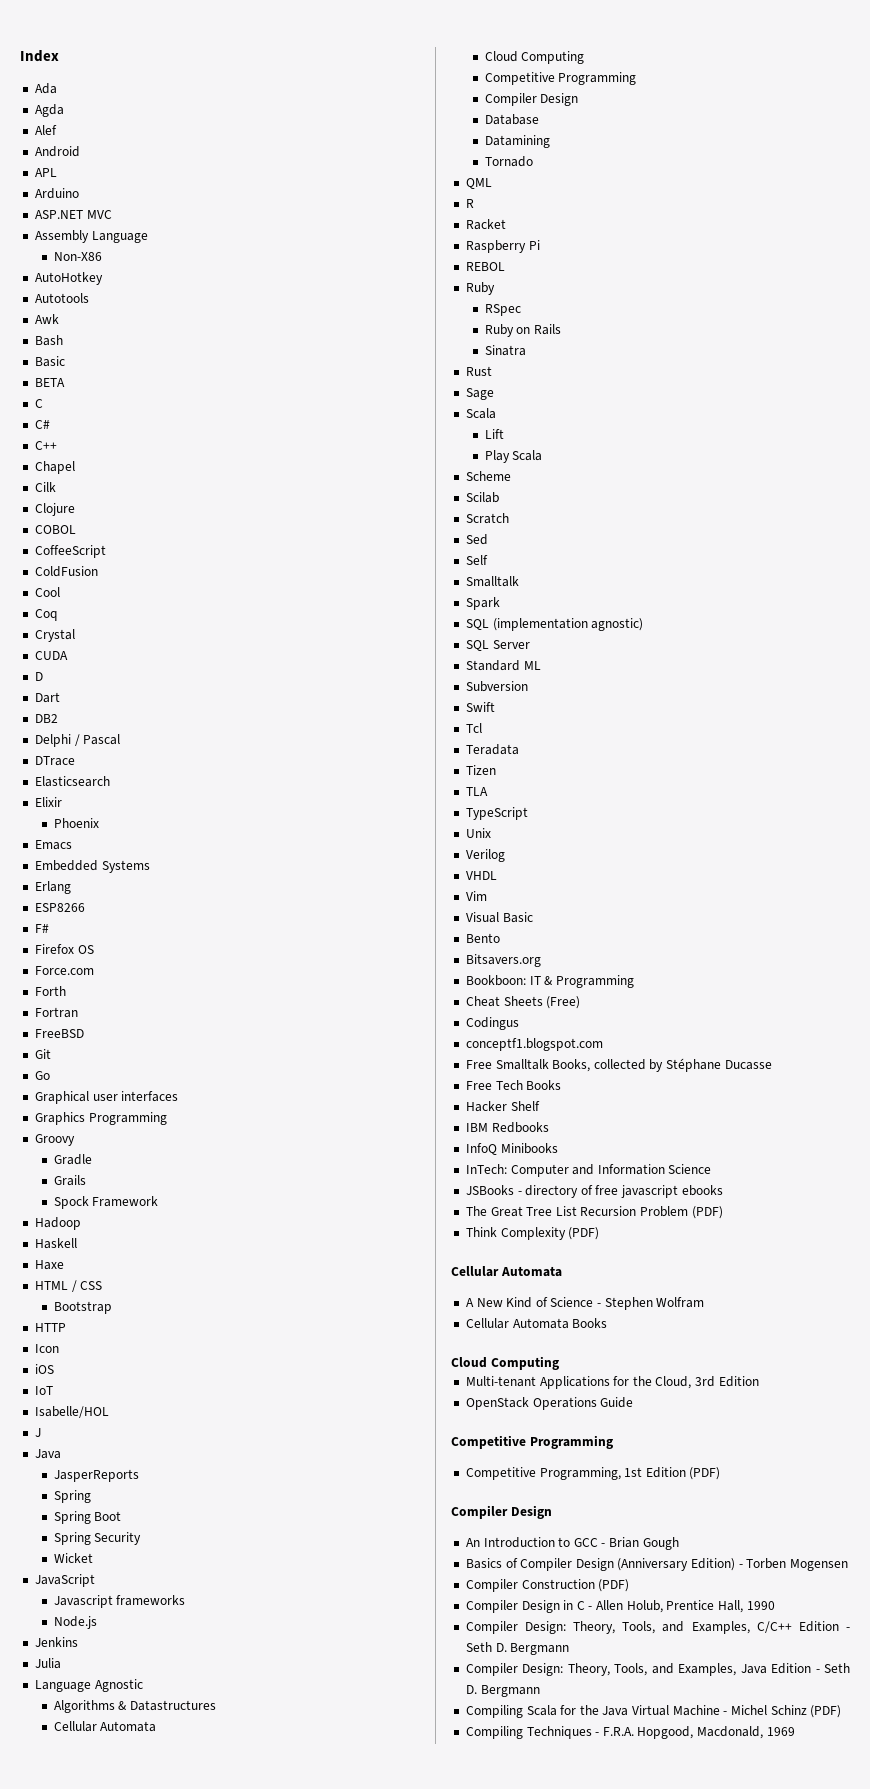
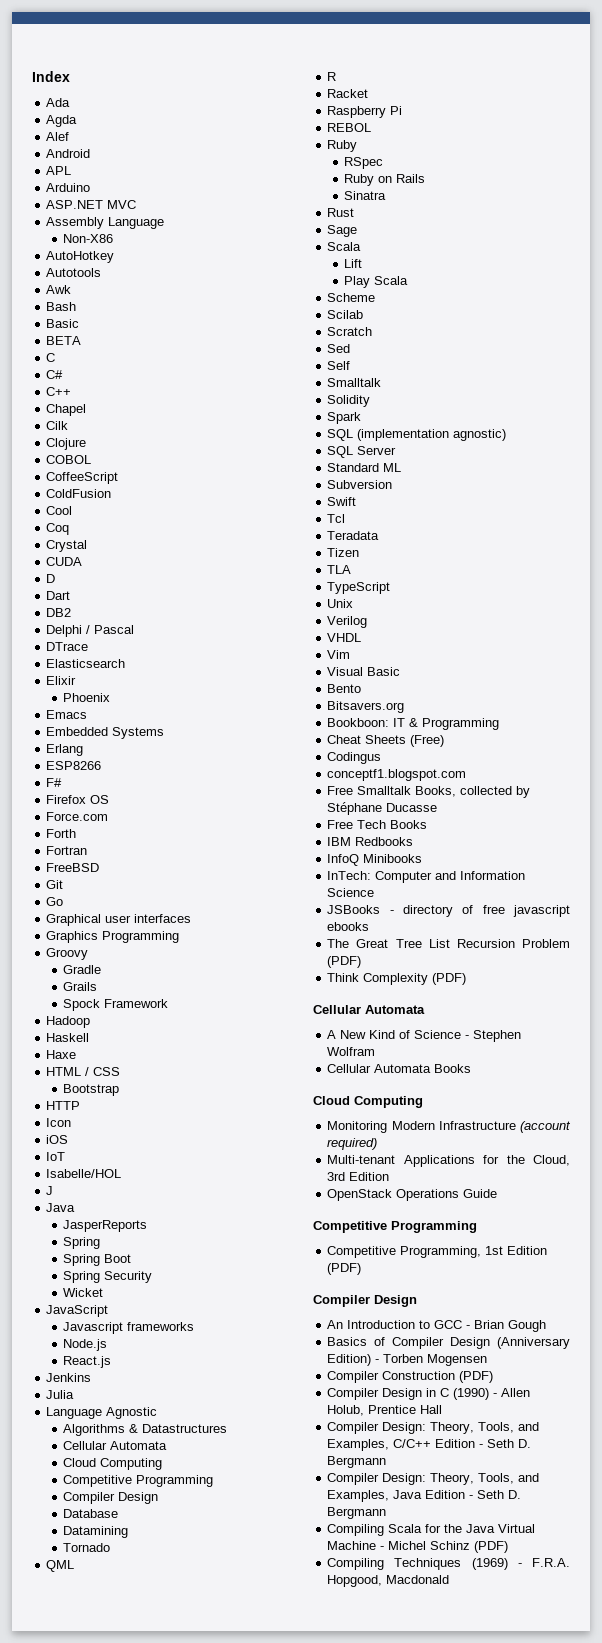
+ React.js
+ Solidity
- Hacker Shelf
+ Monitoring Modern Infrastructure (account required)
- Compiler Design in C - Allen Holub, Prentice Hall, 1990
+ Compiler Design in C (1990) - Allen Holub, Prentice Hall
- Compiling Techniques - F.R.A. Hopgood, Macdonald, 1969
+ Compiling Techniques (1969) - F.R.A. Hopgood, Macdonald

